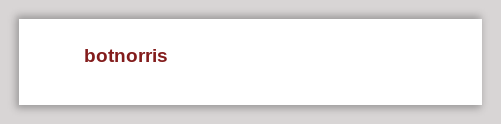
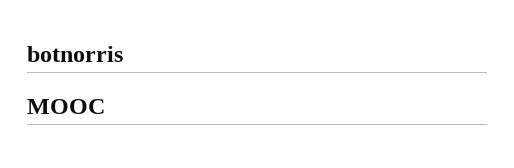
+ MOOC

